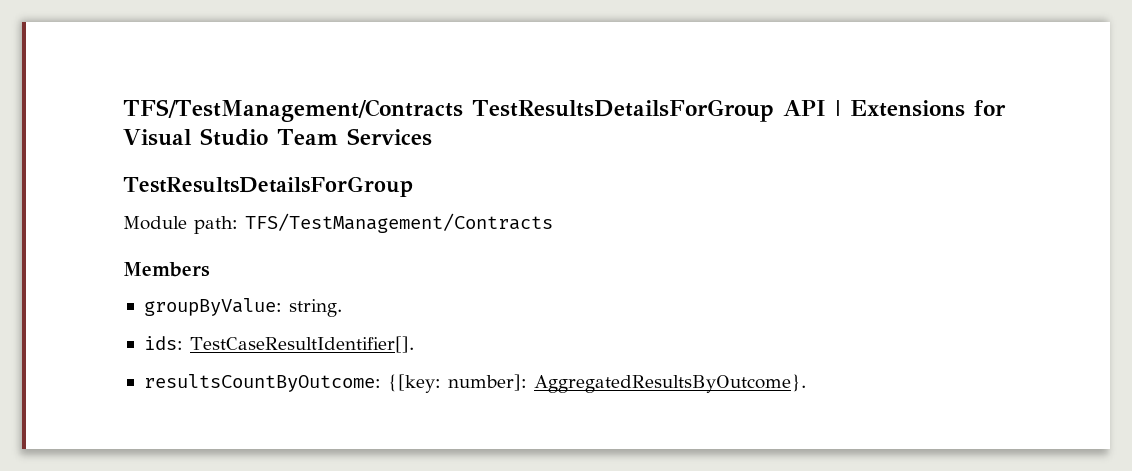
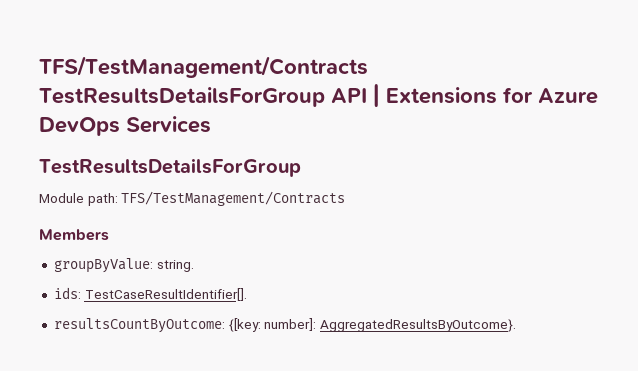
- TFS/TestManagement/Contracts TestResultsDetailsForGroup API | Extensions for Visual Studio Team Services
+ TFS/TestManagement/Contracts TestResultsDetailsForGroup API | Extensions for Azure DevOps Services

